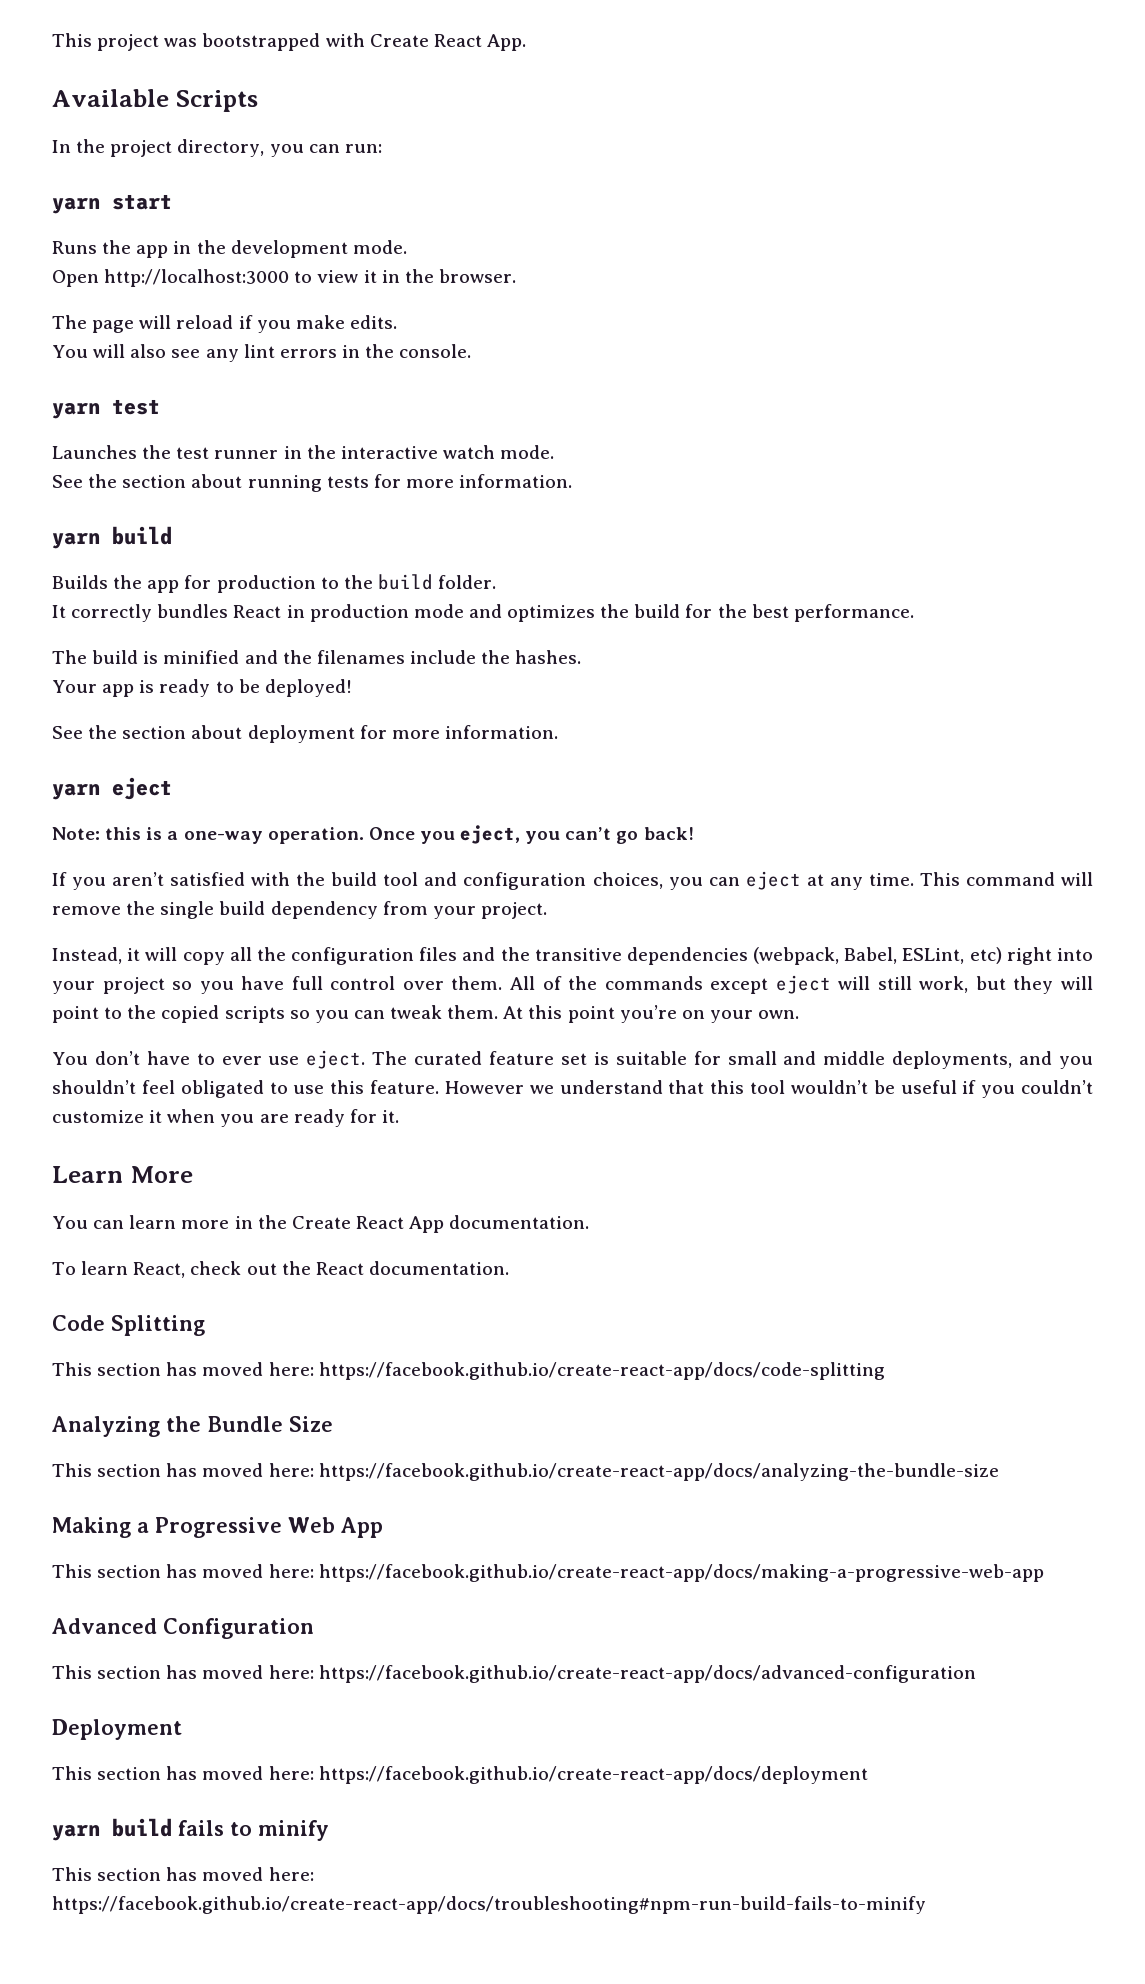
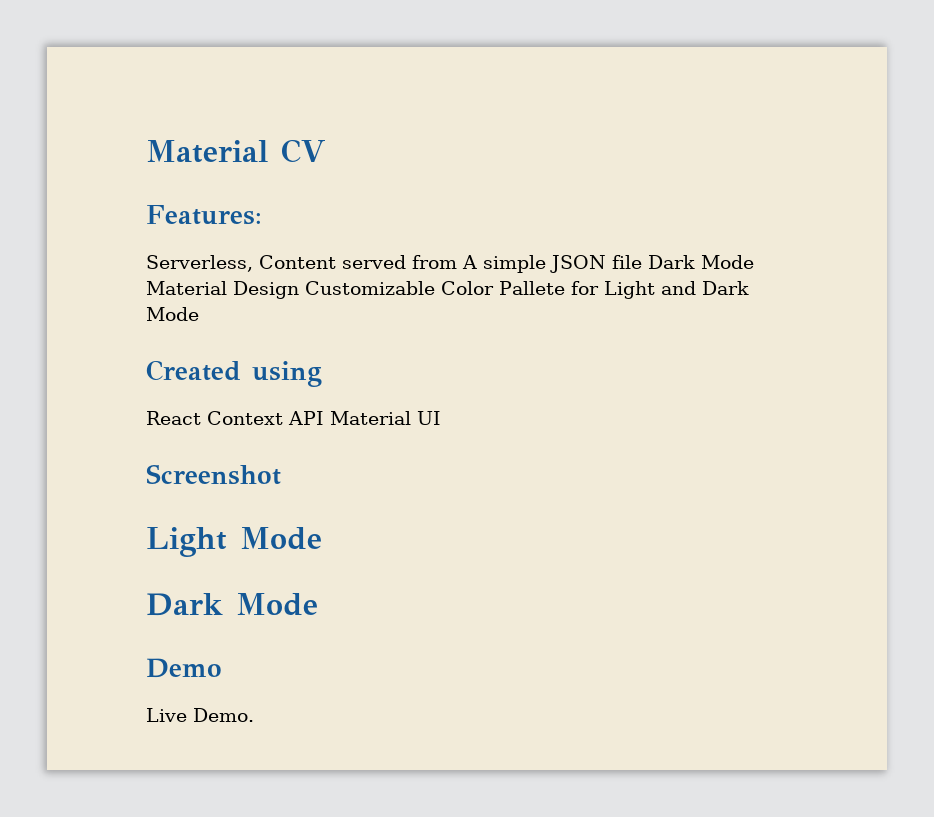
- This project was bootstrapped with Create React App.
- Available Scripts
- In the project directory, you can run:
- yarn start
- Runs the app in the development mode.
- Open http://localhost:3000 to view it in the browser.
- The page will reload if you make edits.
- You will also see any lint errors in the console.
- yarn test
- Launches the test runner in the interactive watch mode.
- See the section about running tests for more information.
- yarn build
- Builds the app for production to the build folder.
- It correctly bundles React in production mode and optimizes the build for the best performance.
- The build is minified and the filenames include the hashes.
- Your app is ready to be deployed!
- See the section about deployment for more information.
- yarn eject
- Note: this is a one-way operation. Once you eject, you can’t go back!
- If you aren’t satisfied with the build tool and configuration choices, you can eject at any time. This command will remove the single build dependency from your project.
- Instead, it will copy all the configuration files and the transitive dependencies (webpack, Babel, ESLint, etc) right into your project so you have full control over them. All of the commands except eject will still work, but they will point to the copied scripts so you can tweak them. At this point you’re on your own.
- You don’t have to ever use eject. The curated feature set is suitable for small and middle deployments, and you shouldn’t feel obligated to use this feature. However we understand that this tool wouldn’t be useful if you couldn’t customize it when you are ready for it.
- Learn More
- You can learn more in the Create React App documentation.
- To learn React, check out the React documentation.
- Code Splitting
- This section has moved here: https://facebook.github.io/create-react-app/docs/code-splitting
- Analyzing the Bundle Size
- This section has moved here: https://facebook.github.io/create-react-app/docs/analyzing-the-bundle-size
- Making a Progressive Web App
- This section has moved here: https://facebook.github.io/create-react-app/docs/making-a-progressive-web-app
- Advanced Configuration
- This section has moved here: https://facebook.github.io/create-react-app/docs/advanced-configuration
- Deployment
- This section has moved here: https://facebook.github.io/create-react-app/docs/deployment
- yarn build fails to minify
- This section has moved here: https://facebook.github.io/create-react-app/docs/troubleshooting#npm-run-build-fails-to-minify
+ Material CV
+ Features:
+ Serverless, Content served from A simple JSON file Dark Mode Material Design Customizable Color Pallete for Light and Dark Mode
+ Created using
+ React Context API Material UI
+ Screenshot
+ Light Mode
+ Dark Mode
+ Demo
+ Live Demo.

